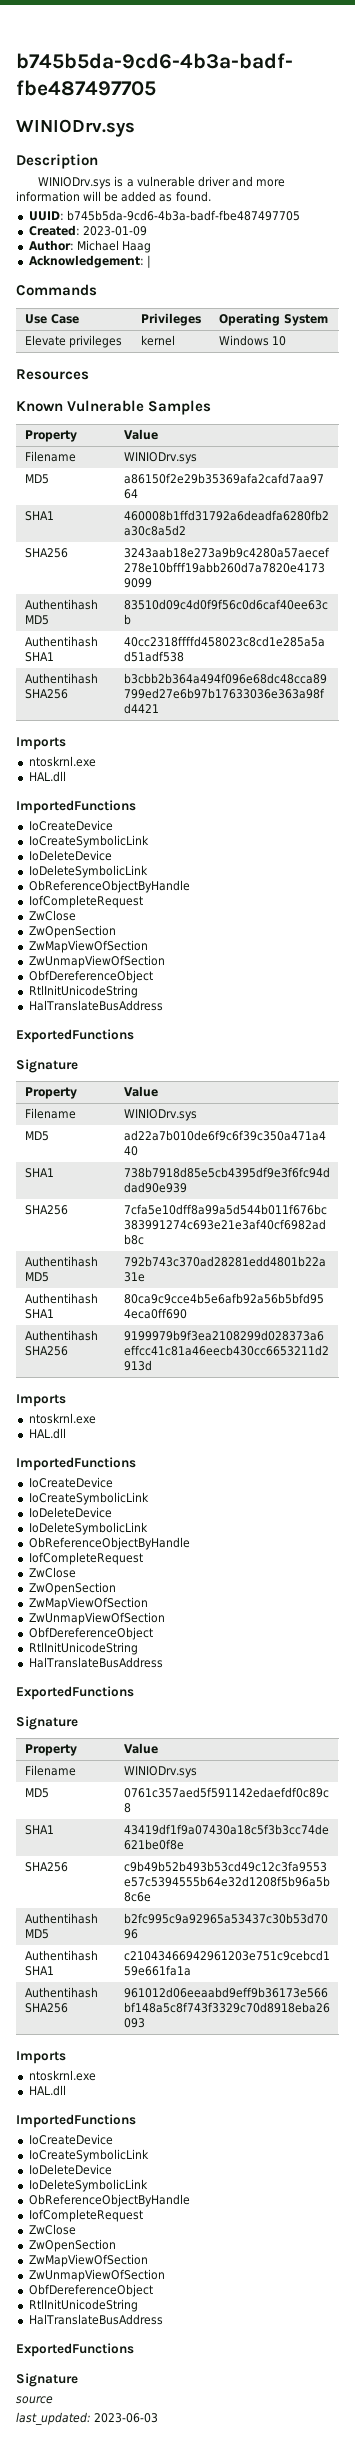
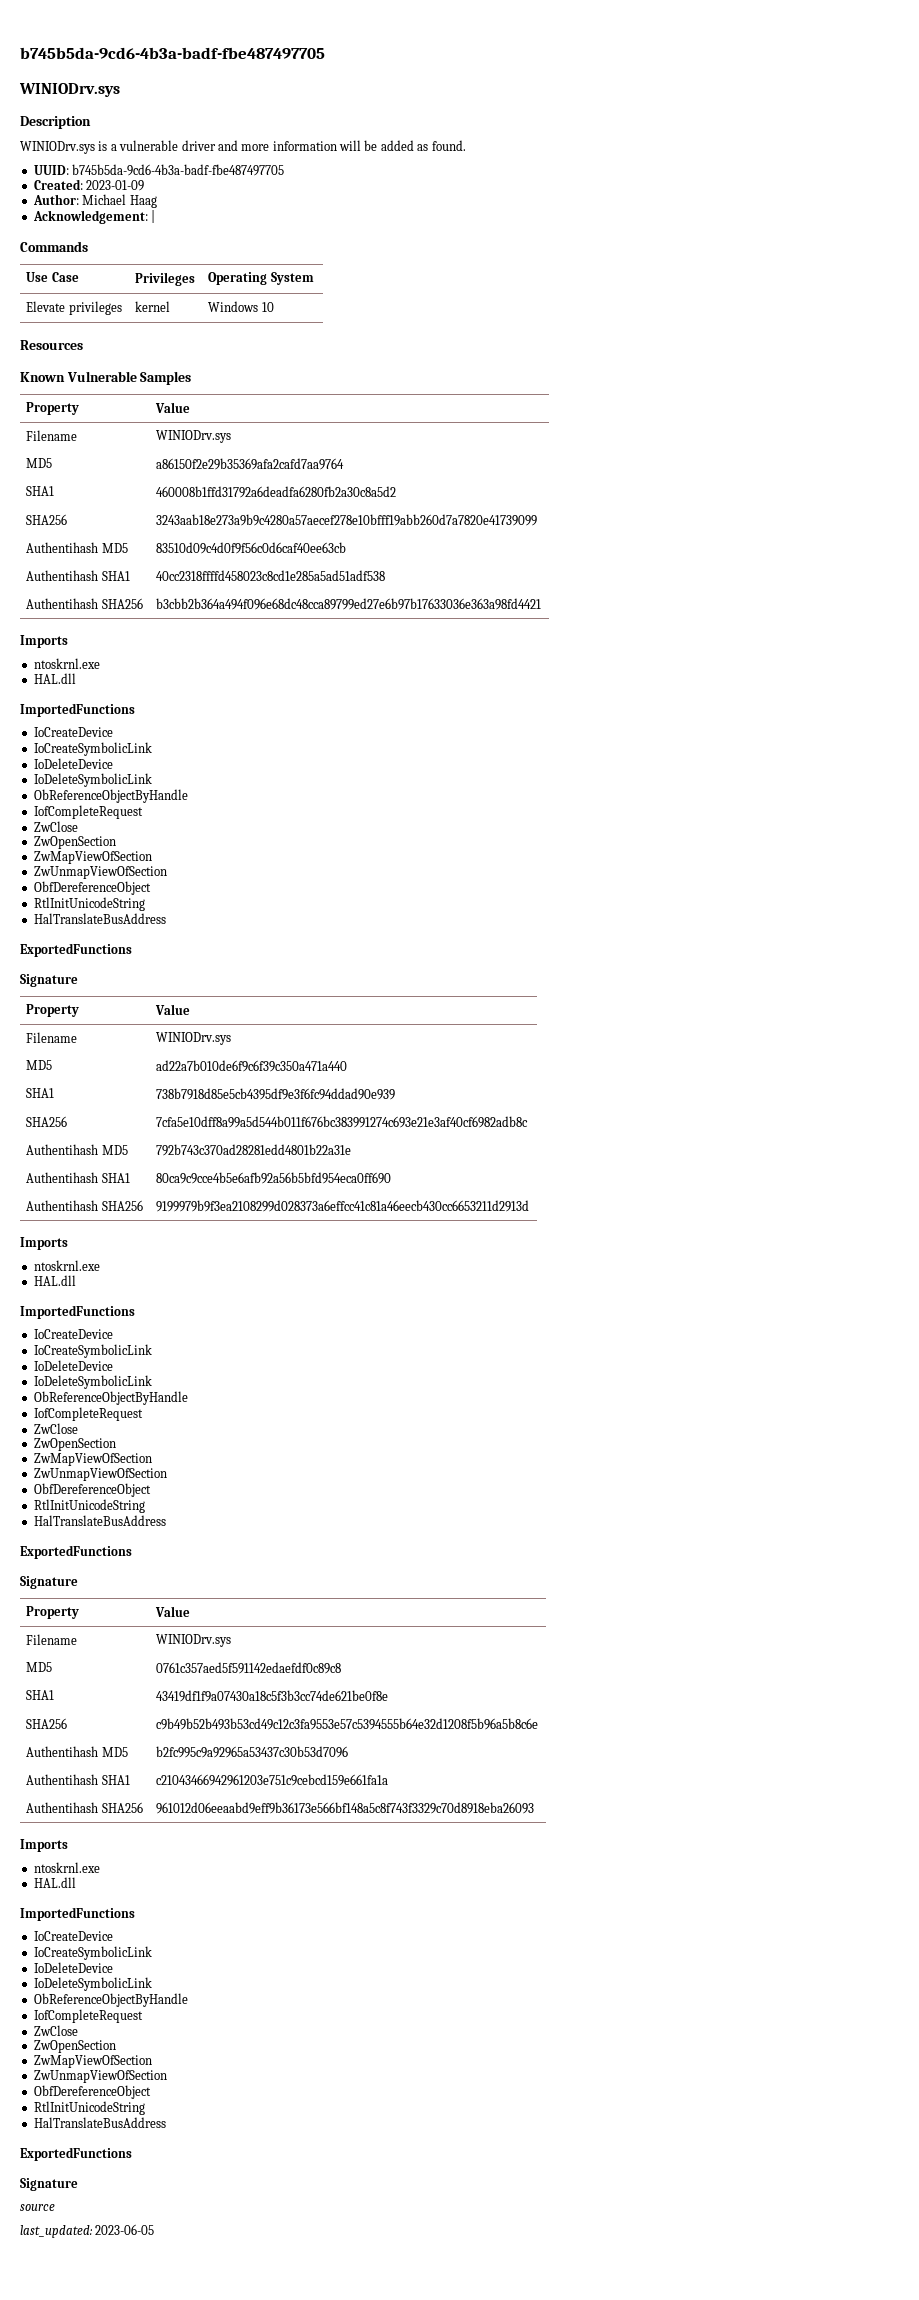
- last_updated: 2023-06-03
+ last_updated: 2023-06-05

